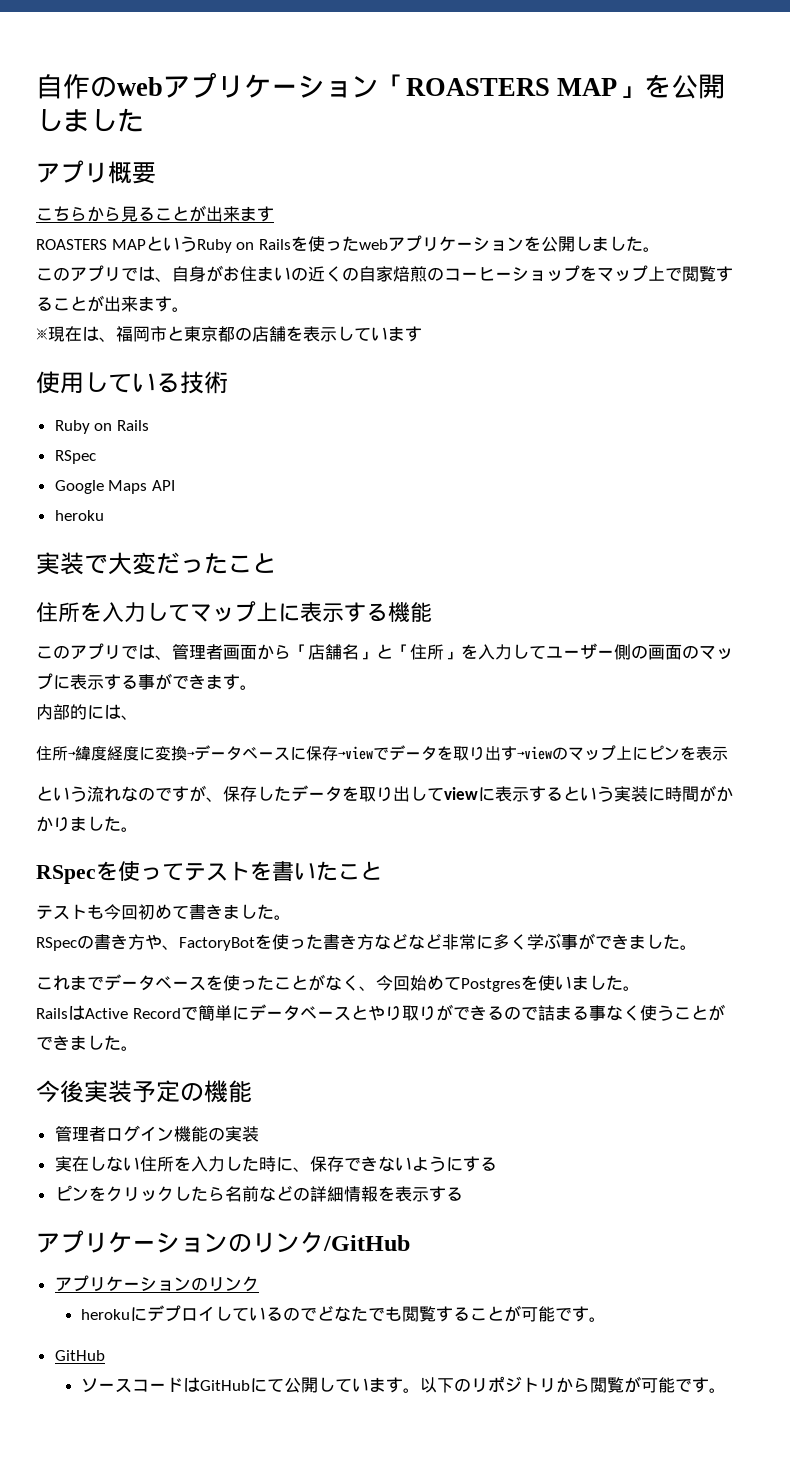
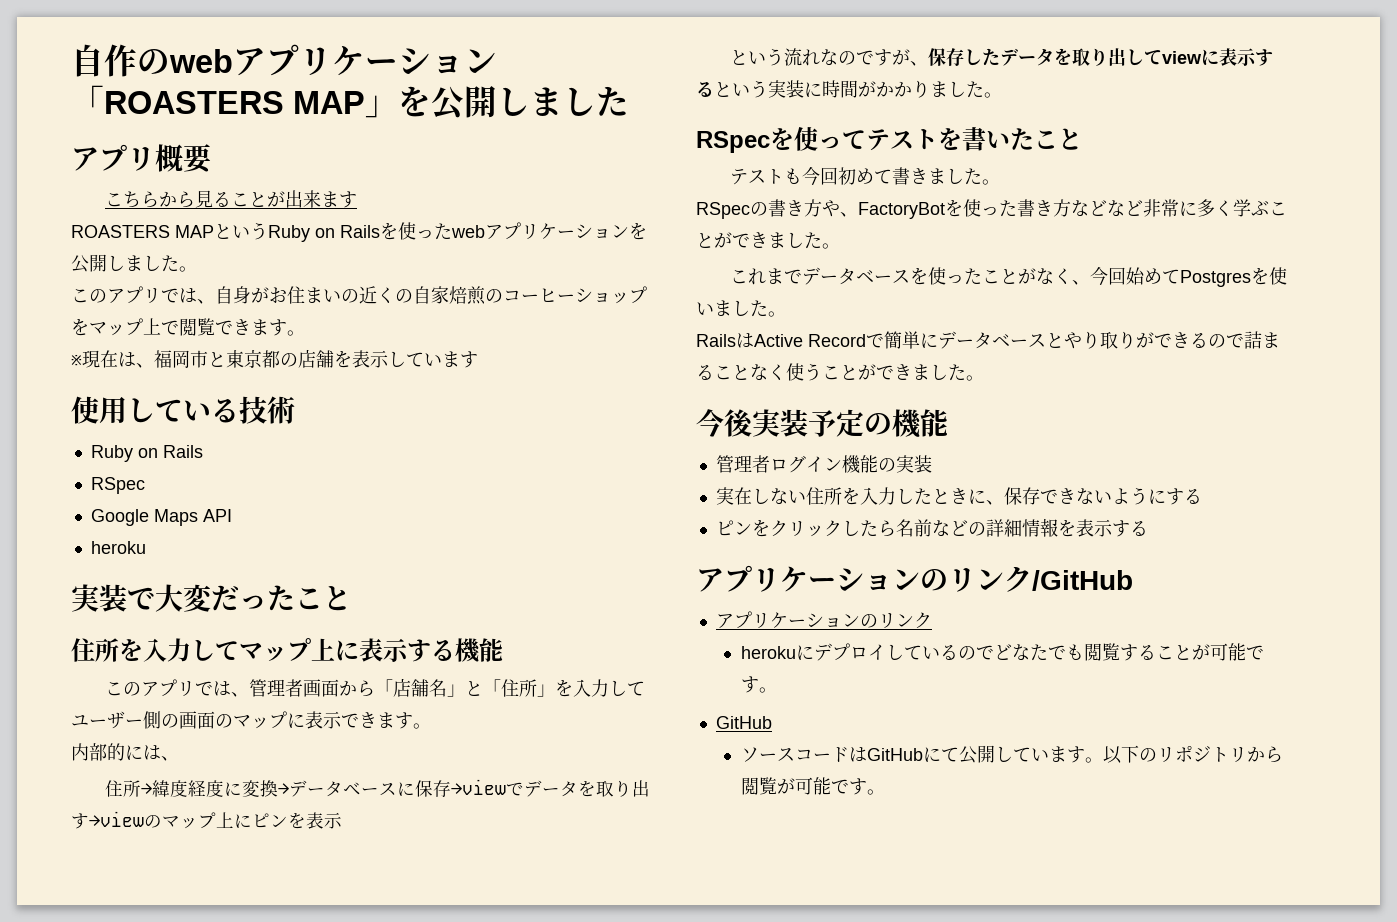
- このアプリでは、自身がお住まいの近くの自家焙煎のコーヒーショップをマップ上で閲覧することが出来ます。
+ このアプリでは、自身がお住まいの近くの自家焙煎のコーヒーショップをマップ上で閲覧できます。
- このアプリでは、管理者画面から「店舗名」と「住所」を入力してユーザー側の画面のマップに表示する事ができます。
+ このアプリでは、管理者画面から「店舗名」と「住所」を入力してユーザー側の画面のマップに表示できます。
- RSpecの書き方や、FactoryBotを使った書き方などなど非常に多く学ぶ事ができました。
+ RSpecの書き方や、FactoryBotを使った書き方などなど非常に多く学ぶことができました。
- RailsはActive Recordで簡単にデータベースとやり取りができるので詰まる事なく使うことができました。
+ RailsはActive Recordで簡単にデータベースとやり取りができるので詰まることなく使うことができました。
- 実在しない住所を入力した時に、保存できないようにする
+ 実在しない住所を入力したときに、保存できないようにする

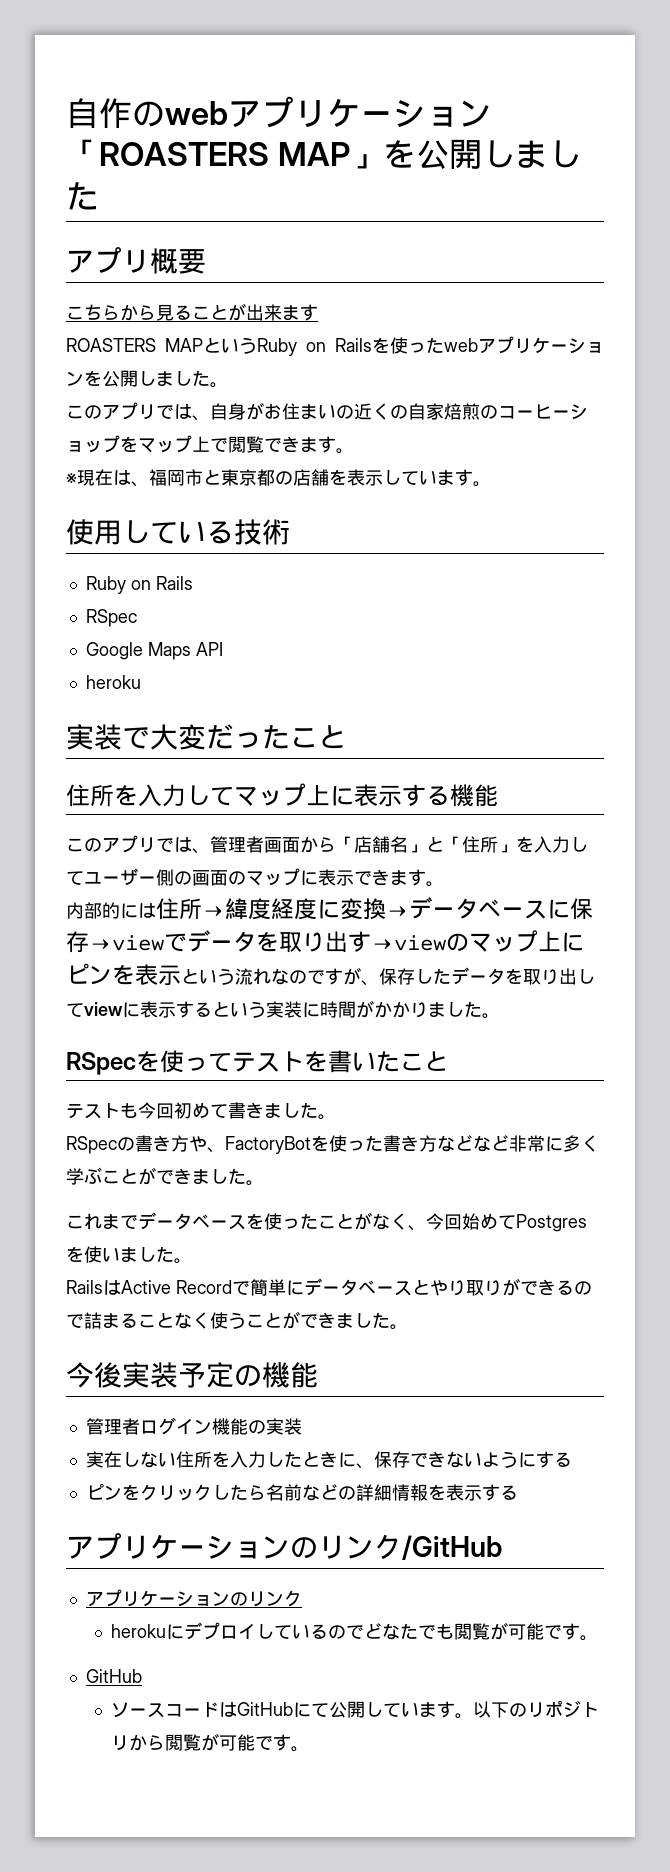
- ※現在は、福岡市と東京都の店舗を表示しています
+ ※現在は、福岡市と東京都の店舗を表示しています。
- 内部的には、
- 住所→緯度経度に変換→データベースに保存→viewでデータを取り出す→viewのマップ上にピンを表示
- という流れなのですが、保存したデータを取り出してviewに表示するという実装に時間がかかりました。
+ 内部的には住所→緯度経度に変換→データベースに保存→viewでデータを取り出す→viewのマップ上にピンを表示という流れなのですが、保存したデータを取り出してviewに表示するという実装に時間がかかりました。
- herokuにデプロイしているのでどなたでも閲覧することが可能です。
+ herokuにデプロイしているのでどなたでも閲覧が可能です。

